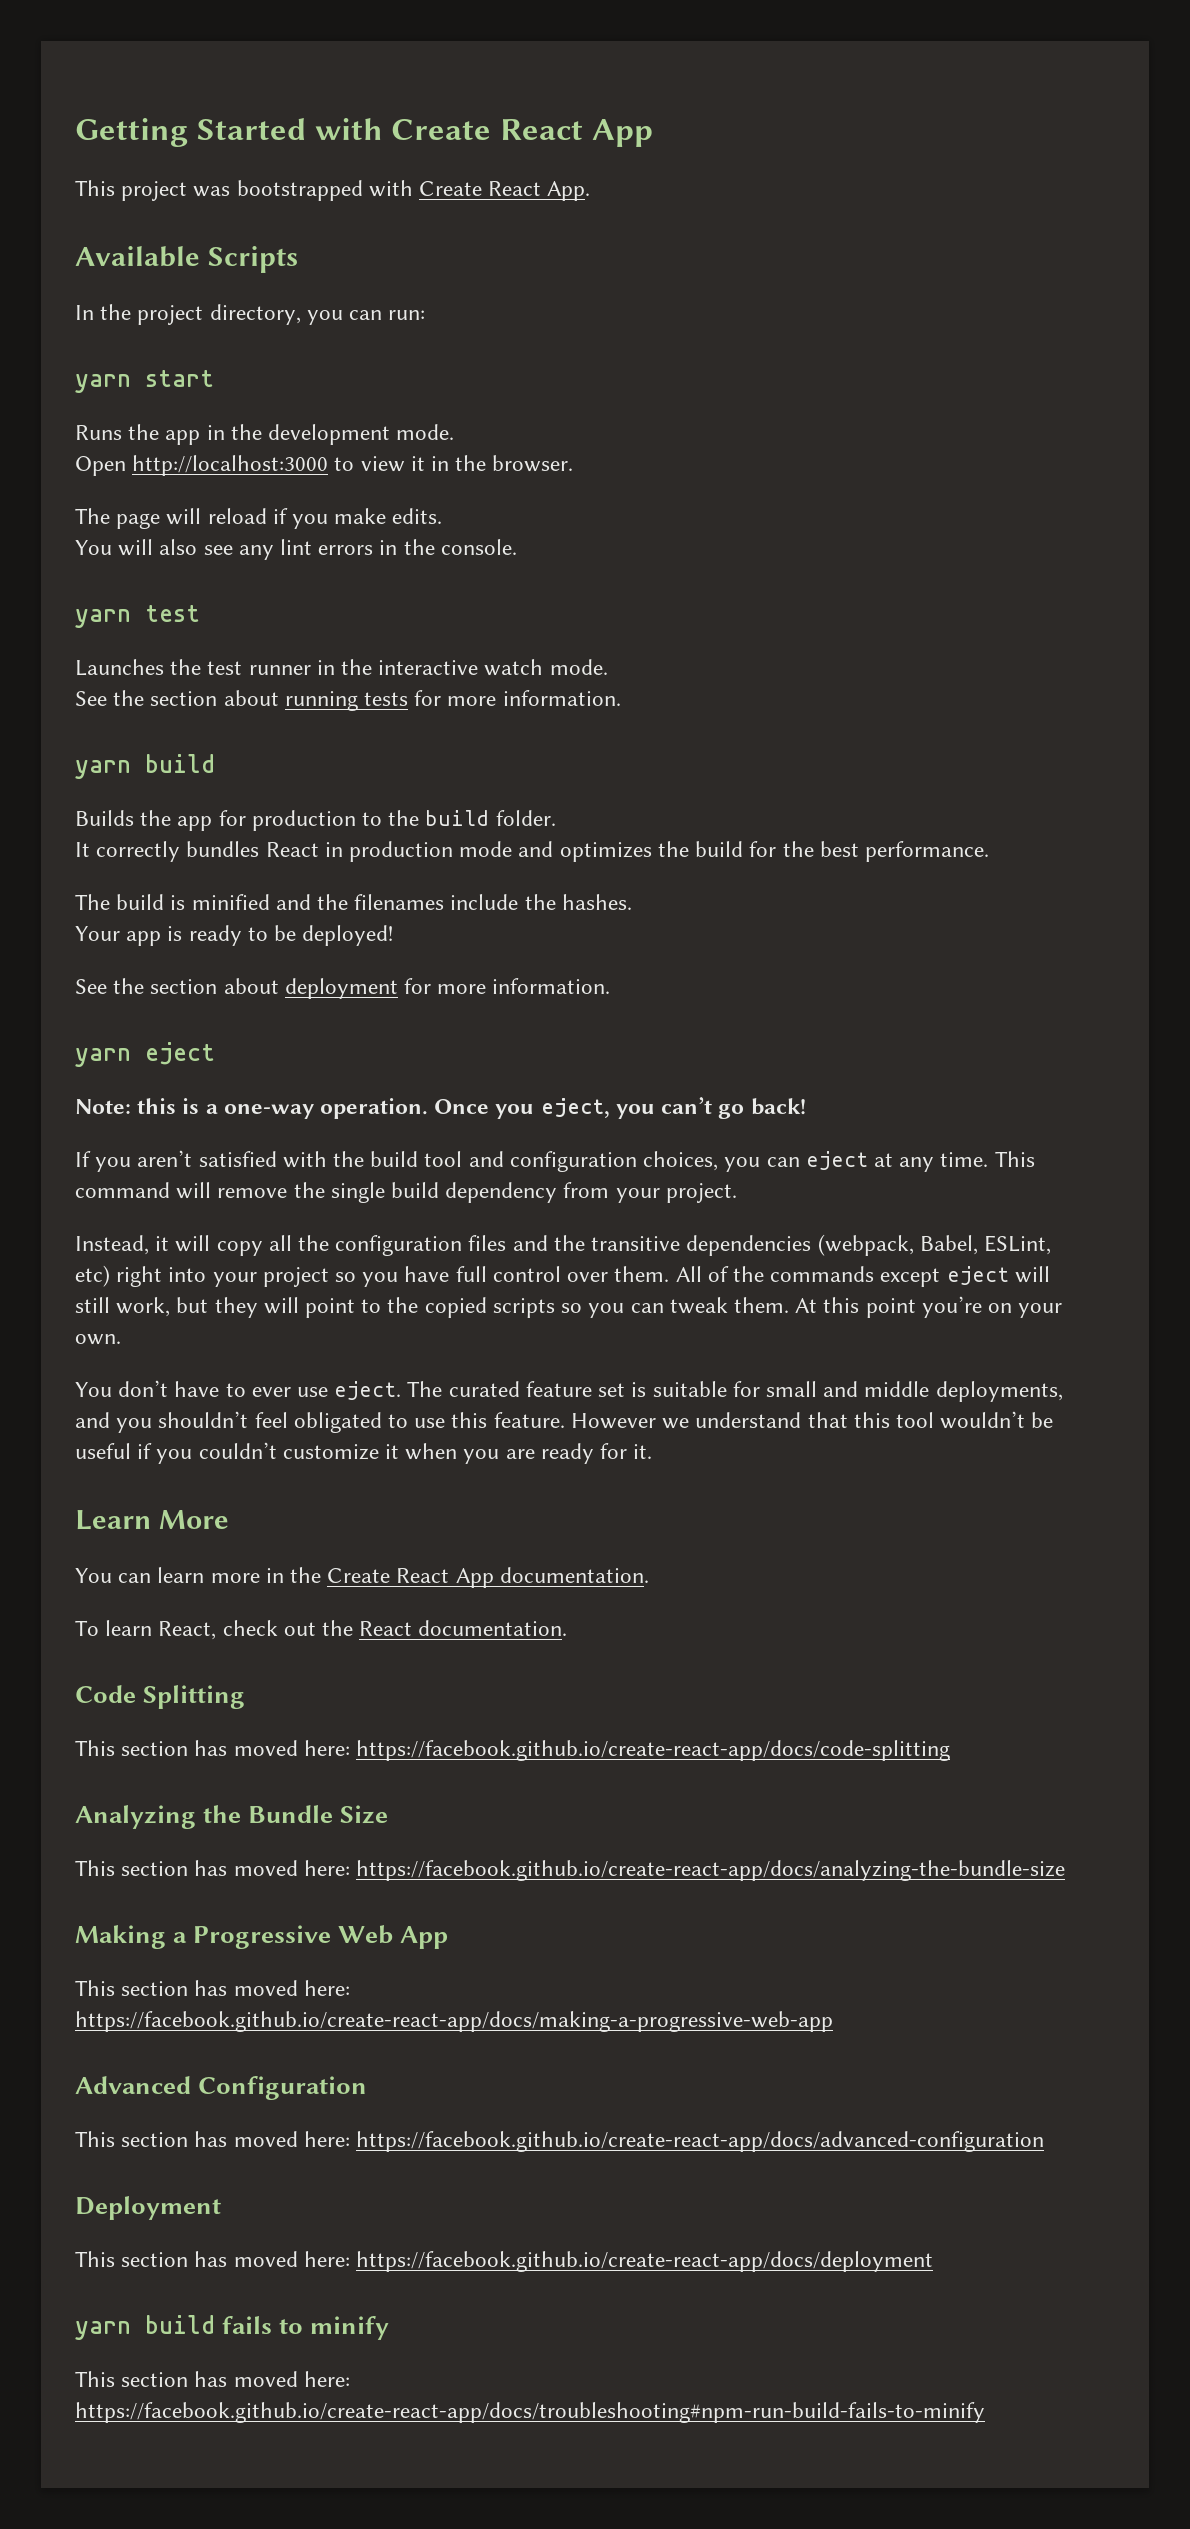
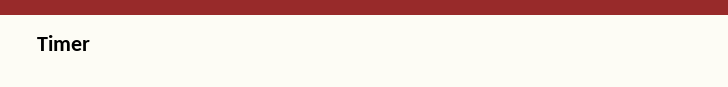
- Getting Started with Create React App
- This project was bootstrapped with Create React App.
- Available Scripts
- In the project directory, you can run:
- yarn start
- Runs the app in the development mode.
- Open http://localhost:3000 to view it in the browser.
- The page will reload if you make edits.
- You will also see any lint errors in the console.
- yarn test
- Launches the test runner in the interactive watch mode.
- See the section about running tests for more information.
- yarn build
- Builds the app for production to the build folder.
- It correctly bundles React in production mode and optimizes the build for the best performance.
- The build is minified and the filenames include the hashes.
- Your app is ready to be deployed!
- See the section about deployment for more information.
- yarn eject
- Note: this is a one-way operation. Once you eject, you can’t go back!
- If you aren’t satisfied with the build tool and configuration choices, you can eject at any time. This command will remove the single build dependency from your project.
- Instead, it will copy all the configuration files and the transitive dependencies (webpack, Babel, ESLint, etc) right into your project so you have full control over them. All of the commands except eject will still work, but they will point to the copied scripts so you can tweak them. At this point you’re on your own.
- You don’t have to ever use eject. The curated feature set is suitable for small and middle deployments, and you shouldn’t feel obligated to use this feature. However we understand that this tool wouldn’t be useful if you couldn’t customize it when you are ready for it.
- Learn More
- You can learn more in the Create React App documentation.
- To learn React, check out the React documentation.
- Code Splitting
- This section has moved here: https://facebook.github.io/create-react-app/docs/code-splitting
- Analyzing the Bundle Size
- This section has moved here: https://facebook.github.io/create-react-app/docs/analyzing-the-bundle-size
- Making a Progressive Web App
- This section has moved here: https://facebook.github.io/create-react-app/docs/making-a-progressive-web-app
- Advanced Configuration
- This section has moved here: https://facebook.github.io/create-react-app/docs/advanced-configuration
- Deployment
- This section has moved here: https://facebook.github.io/create-react-app/docs/deployment
- yarn build fails to minify
- This section has moved here: https://facebook.github.io/create-react-app/docs/troubleshooting#npm-run-build-fails-to-minify
+ Timer

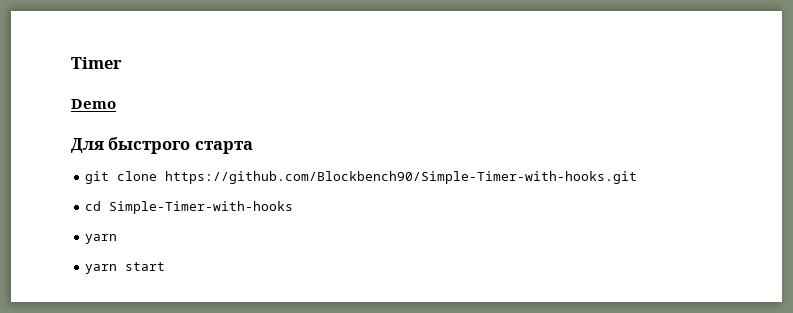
+ Demo
+ Для быстрого старта
+ git clone https://github.com/Blockbench90/Simple-Timer-with-hooks.git
+ cd Simple-Timer-with-hooks
+ yarn
+ yarn start

